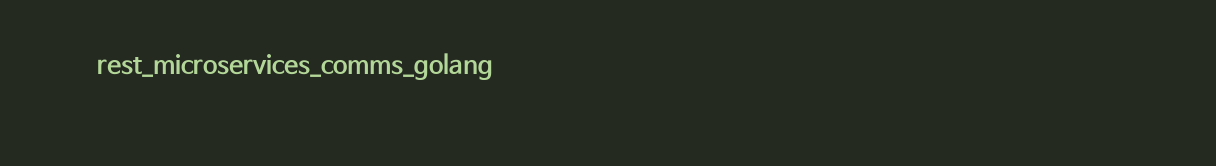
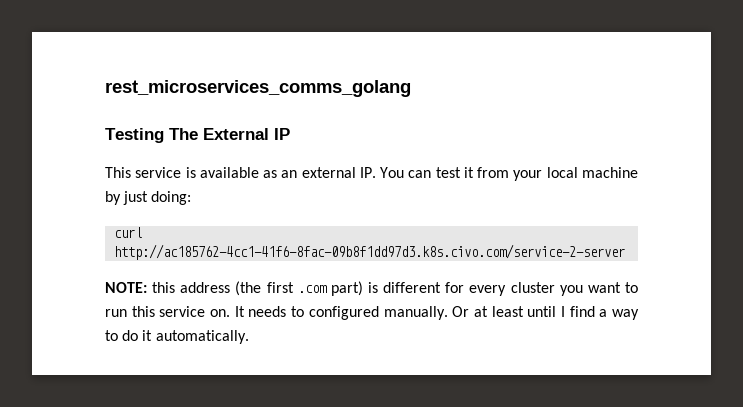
+ Testing The External IP
+ This service is available as an external IP. You can test it from your local machine by just doing:
+ curl http://ac185762-4cc1-41f6-8fac-09b8f1dd97d3.k8s.civo.com/service-2-server
+ NOTE: this address (the first .com part) is different for every cluster you want to run this service on. It needs to configured manually. Or at least until I find a way to do it automatically.

